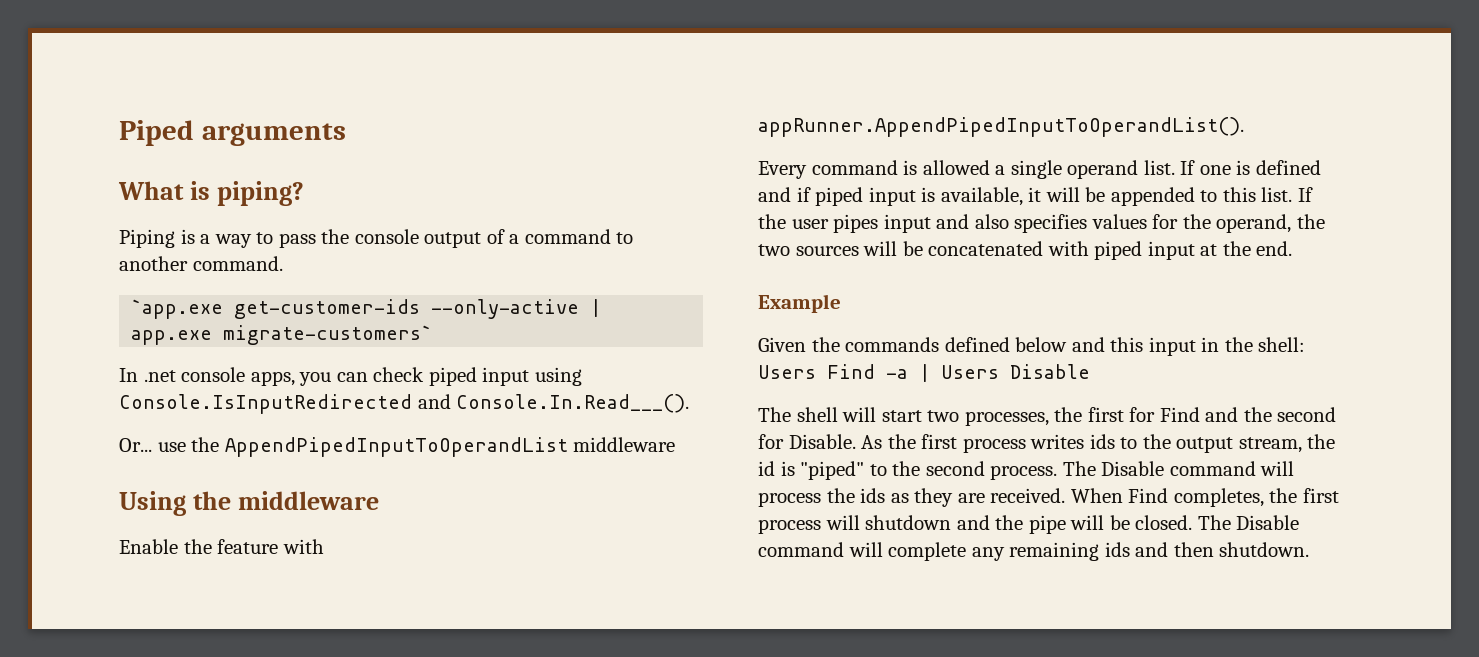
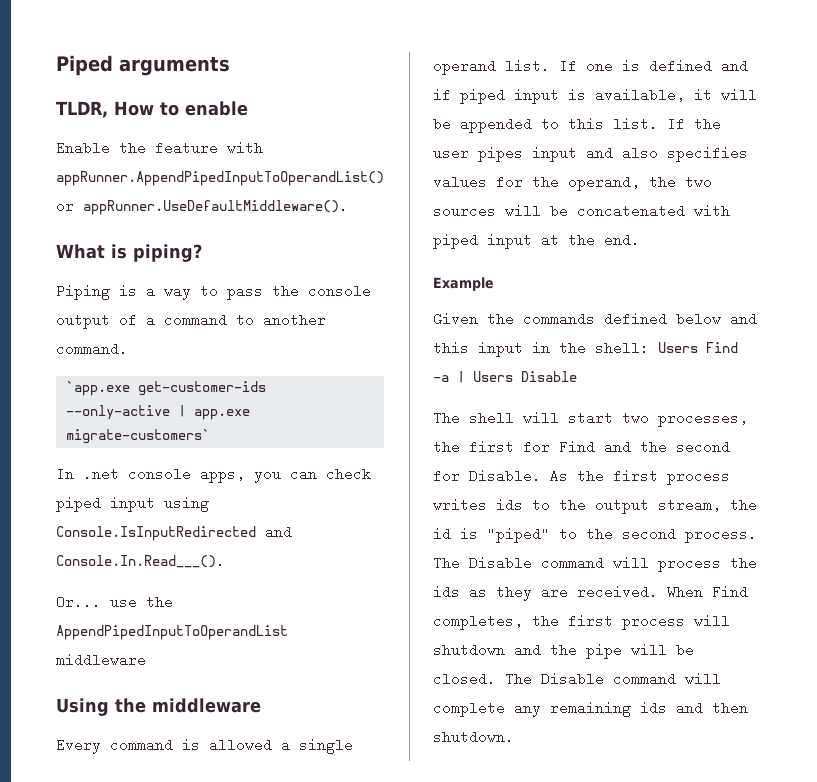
+ TLDR, How to enable
+ Enable the feature with appRunner.AppendPipedInputToOperandList() or appRunner.UseDefaultMiddleware().
- Enable the feature with appRunner.AppendPipedInputToOperandList().

